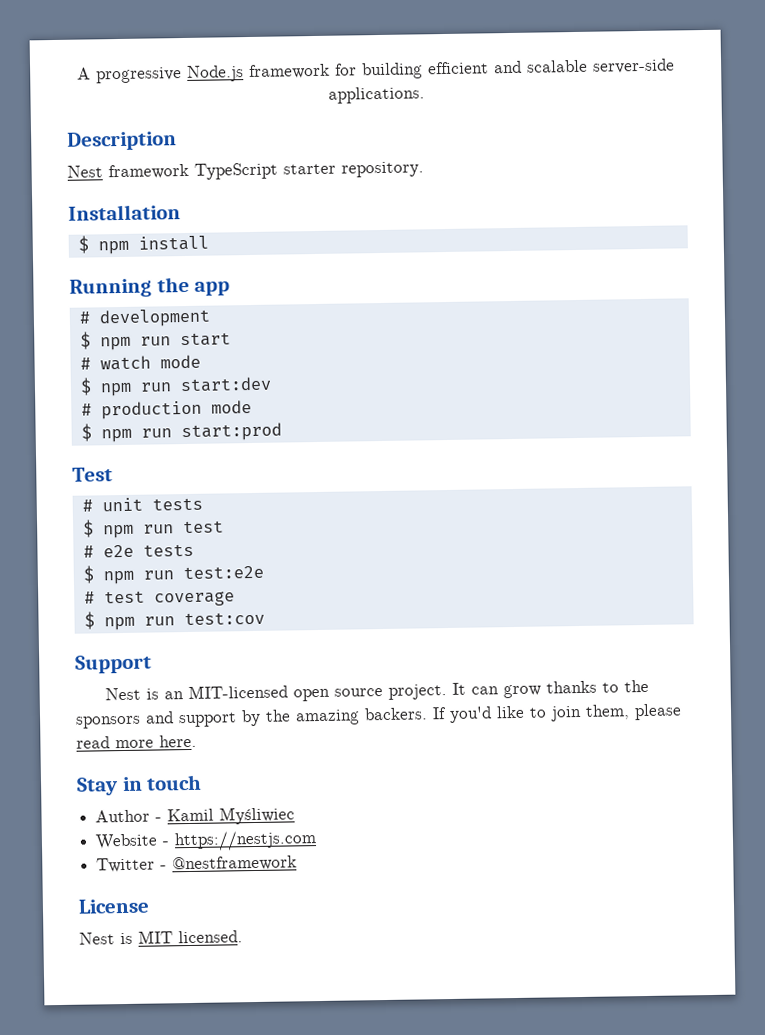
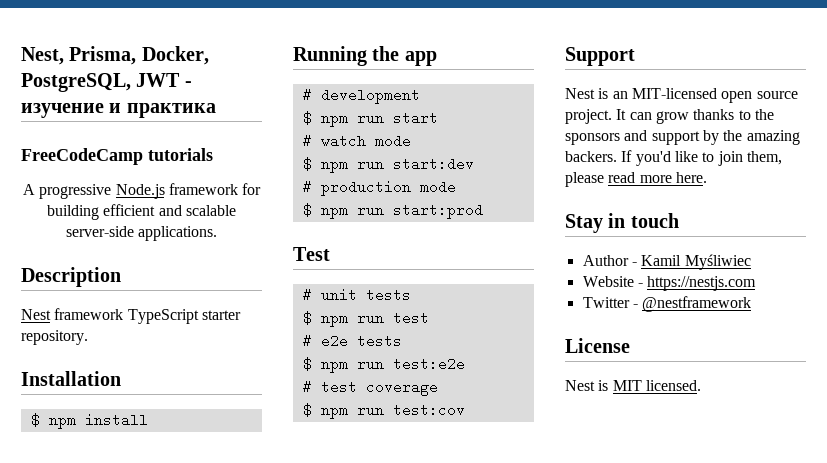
+ Nest, Prisma, Docker, PostgreSQL, JWT - изучение и практика
+ FreeCodeCamp tutorials

